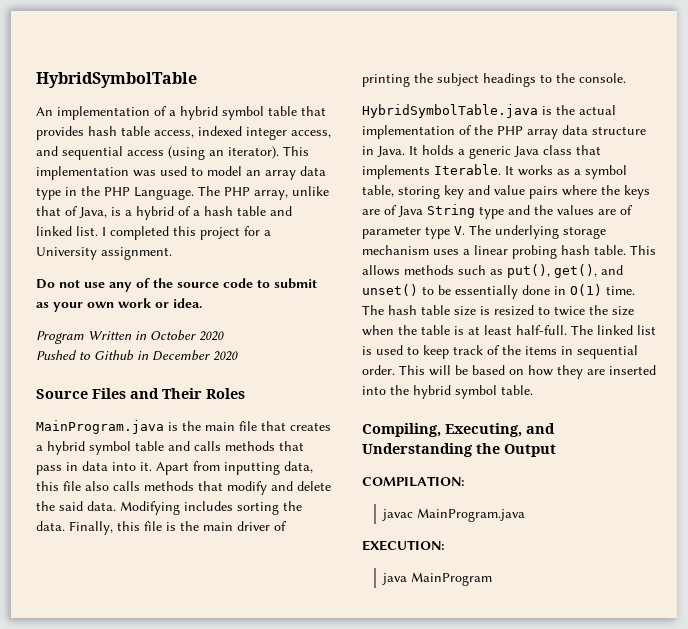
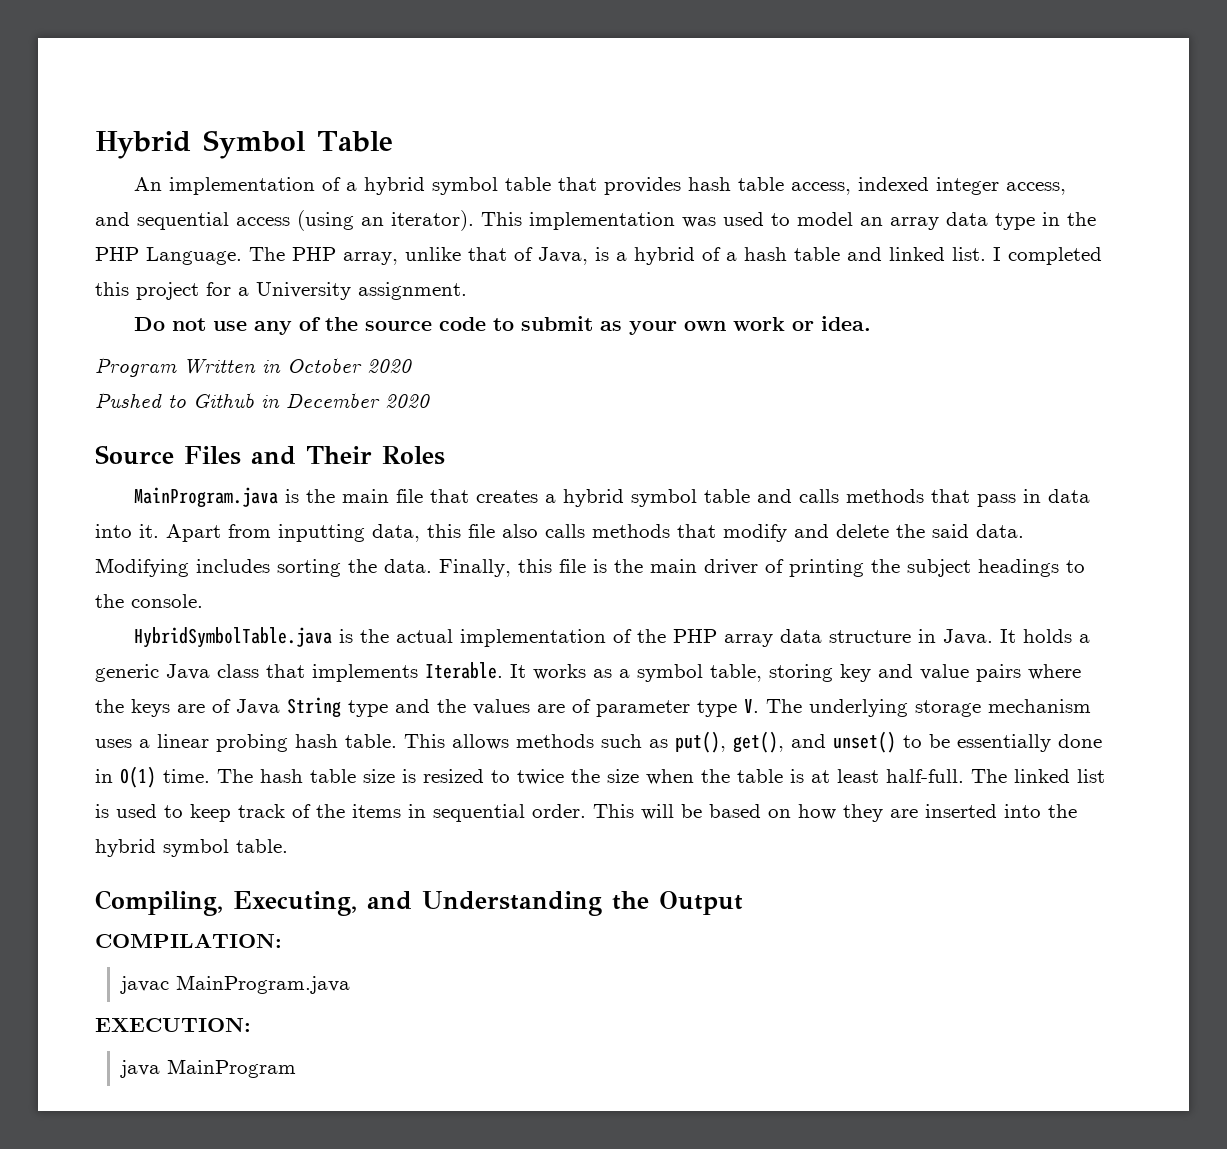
- HybridSymbolTable
+ Hybrid Symbol Table

